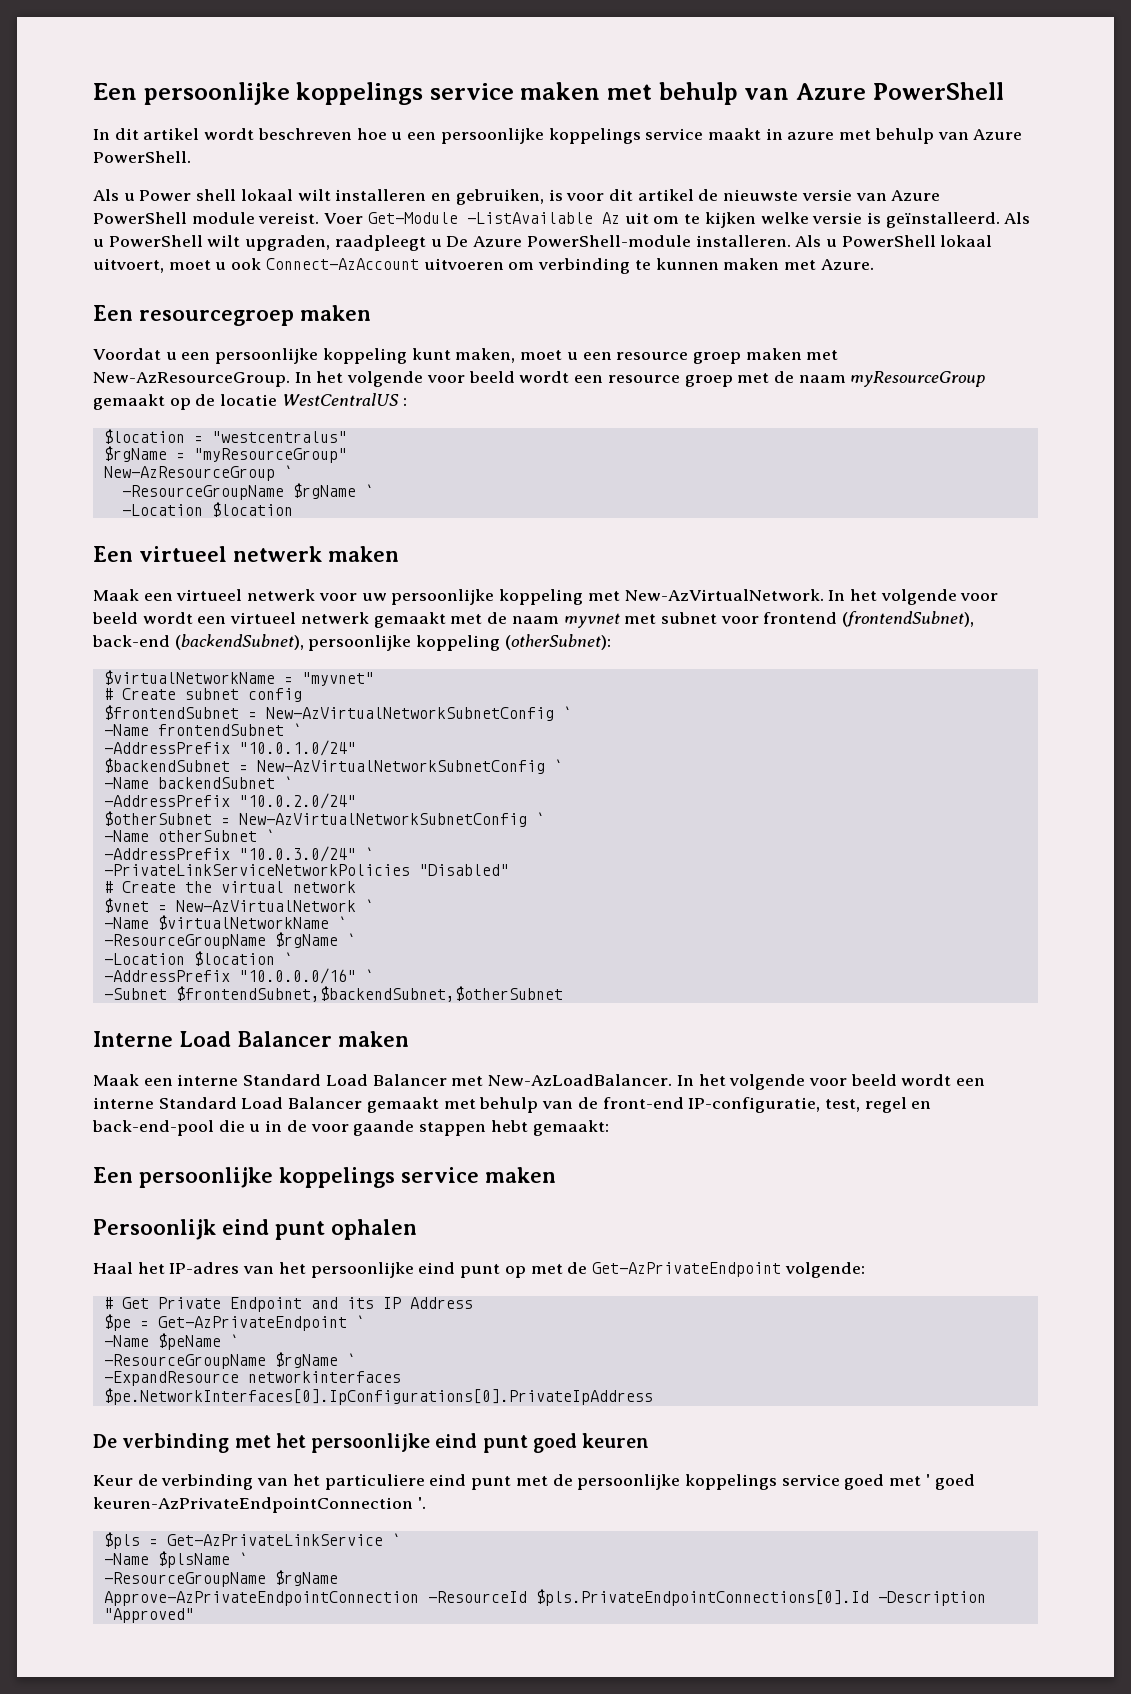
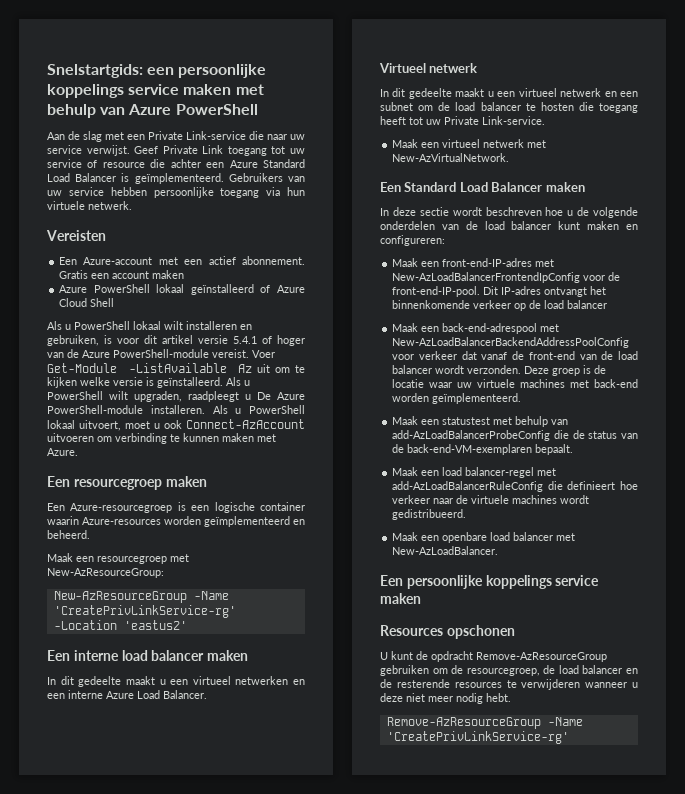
- Een persoonlijke koppelings service maken met behulp van Azure PowerShell
+ Snelstartgids: een persoonlijke koppelings service maken met behulp van Azure PowerShell
- In dit artikel wordt beschreven hoe u een persoonlijke koppelings service maakt in azure met behulp van Azure PowerShell.
- Als u Power shell lokaal wilt installeren en gebruiken, is voor dit artikel de nieuwste versie van Azure PowerShell module vereist.
+ Aan de slag met een Private Link-service die naar uw service verwijst. Geef Private Link toegang tot uw service of resource die achter een Azure Standard Load Balancer is geïmplementeerd. Gebruikers van uw service hebben persoonlijke toegang via hun virtuele netwerk.
+ Vereisten
+ Een Azure-account met een actief abonnement. Gratis een account maken
+ Azure PowerShell lokaal geïnstalleerd of Azure Cloud Shell
+ Als u PowerShell lokaal wilt installeren en gebruiken, is voor dit artikel versie 5.4.1 of hoger van de Azure PowerShell-module vereist.
- Voordat u een persoonlijke koppeling kunt maken, moet u een resource groep maken met New-AzResourceGroup. In het volgende voor beeld wordt een resource groep met de naam myResourceGroup gemaakt op de locatie WestCentralUS :
- $location = "westcentralus"
- $rgName = "myResourceGroup"
- New-AzResourceGroup `
- -ResourceGroupName $rgName `
- -Location $location
- Een virtueel netwerk maken
- Maak een virtueel netwerk voor uw persoonlijke koppeling met New-AzVirtualNetwork. In het volgende voor beeld wordt een virtueel netwerk gemaakt met de naam myvnet met subnet voor frontend (frontendSubnet), back-end (backendSubnet), persoonlijke koppeling (otherSubnet):
- $virtualNetworkName = "myvnet"
- # Create subnet config
- $frontendSubnet = New-AzVirtualNetworkSubnetConfig `
- -Name frontendSubnet `
- -AddressPrefix "10.0.1.0/24"
- $backendSubnet = New-AzVirtualNetworkSubnetConfig `
- -Name backendSubnet `
- -AddressPrefix "10.0.2.0/24"
- $otherSubnet = New-AzVirtualNetworkSubnetConfig `
- -Name otherSubnet `
- -AddressPrefix "10.0.3.0/24" `
- -PrivateLinkServiceNetworkPolicies "Disabled"
- # Create the virtual network
- $vnet = New-AzVirtualNetwork `
- -Name $virtualNetworkName `
- -ResourceGroupName $rgName `
- -Location $location `
- -AddressPrefix "10.0.0.0/16" `
- -Subnet $frontendSubnet,$backendSubnet,$otherSubnet
- Interne Load Balancer maken
- Maak een interne Standard Load Balancer met New-AzLoadBalancer. In het volgende voor beeld wordt een interne Standard Load Balancer gemaakt met behulp van de front-end IP-configuratie, test, regel en back-end-pool die u in de voor gaande stappen hebt gemaakt:
+ Een Azure-resourcegroep is een logische container waarin Azure-resources worden geïmplementeerd en beheerd.
+ Maak een resourcegroep met New-AzResourceGroup:
+ New-AzResourceGroup -Name 'CreatePrivLinkService-rg' -Location 'eastus2'
+ Een interne load balancer maken
+ In dit gedeelte maakt u een virtueel netwerken en een interne Azure Load Balancer.
+ Virtueel netwerk
+ In dit gedeelte maakt u een virtueel netwerk en een subnet om de load balancer te hosten die toegang heeft tot uw Private Link-service.
+ Maak een virtueel netwerk met New-AzVirtualNetwork.
+ Een Standard Load Balancer maken
+ In deze sectie wordt beschreven hoe u de volgende onderdelen van de load balancer kunt maken en configureren:
+ Maak een front-end-IP-adres met New-AzLoadBalancerFrontendIpConfig voor de front-end-IP-pool. Dit IP-adres ontvangt het binnenkomende verkeer op de load balancer
+ Maak een back-end-adrespool met New-AzLoadBalancerBackendAddressPoolConfig voor verkeer dat vanaf de front-end van de load balancer wordt verzonden. Deze groep is de locatie waar uw virtuele machines met back-end worden geïmplementeerd.
+ Maak een statustest met behulp van add-AzLoadBalancerProbeConfig die de status van de back-end-VM-exemplaren bepaalt.
+ Maak een load balancer-regel met add-AzLoadBalancerRuleConfig die definieert hoe verkeer naar de virtuele machines wordt gedistribueerd.
+ Maak een openbare load balancer met New-AzLoadBalancer.
- Persoonlijk eind punt ophalen
- Haal het IP-adres van het persoonlijke eind punt op met de Get-AzPrivateEndpoint volgende:
- # Get Private Endpoint and its IP Address
- $pe = Get-AzPrivateEndpoint `
- -Name $peName `
- -ResourceGroupName $rgName `
- -ExpandResource networkinterfaces
- $pe.NetworkInterfaces[0].IpConfigurations[0].PrivateIpAddress
- De verbinding met het persoonlijke eind punt goed keuren
- Keur de verbinding van het particuliere eind punt met de persoonlijke koppelings service goed met ' goed keuren-AzPrivateEndpointConnection '.
- $pls = Get-AzPrivateLinkService `
- -Name $plsName `
- -ResourceGroupName $rgName
- Approve-AzPrivateEndpointConnection -ResourceId $pls.PrivateEndpointConnections[0].Id -Description "Approved"
+ Resources opschonen
+ U kunt de opdracht Remove-AzResourceGroup gebruiken om de resourcegroep, de load balancer en de resterende resources te verwijderen wanneer u deze niet meer nodig hebt.
+ Remove-AzResourceGroup -Name 'CreatePrivLinkService-rg'

